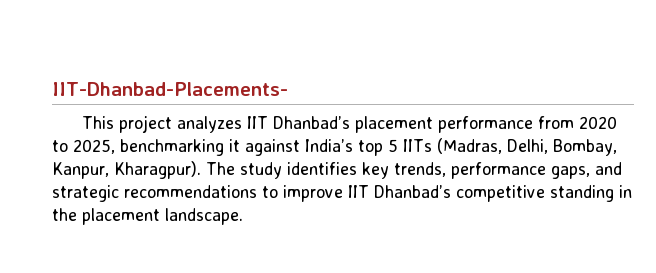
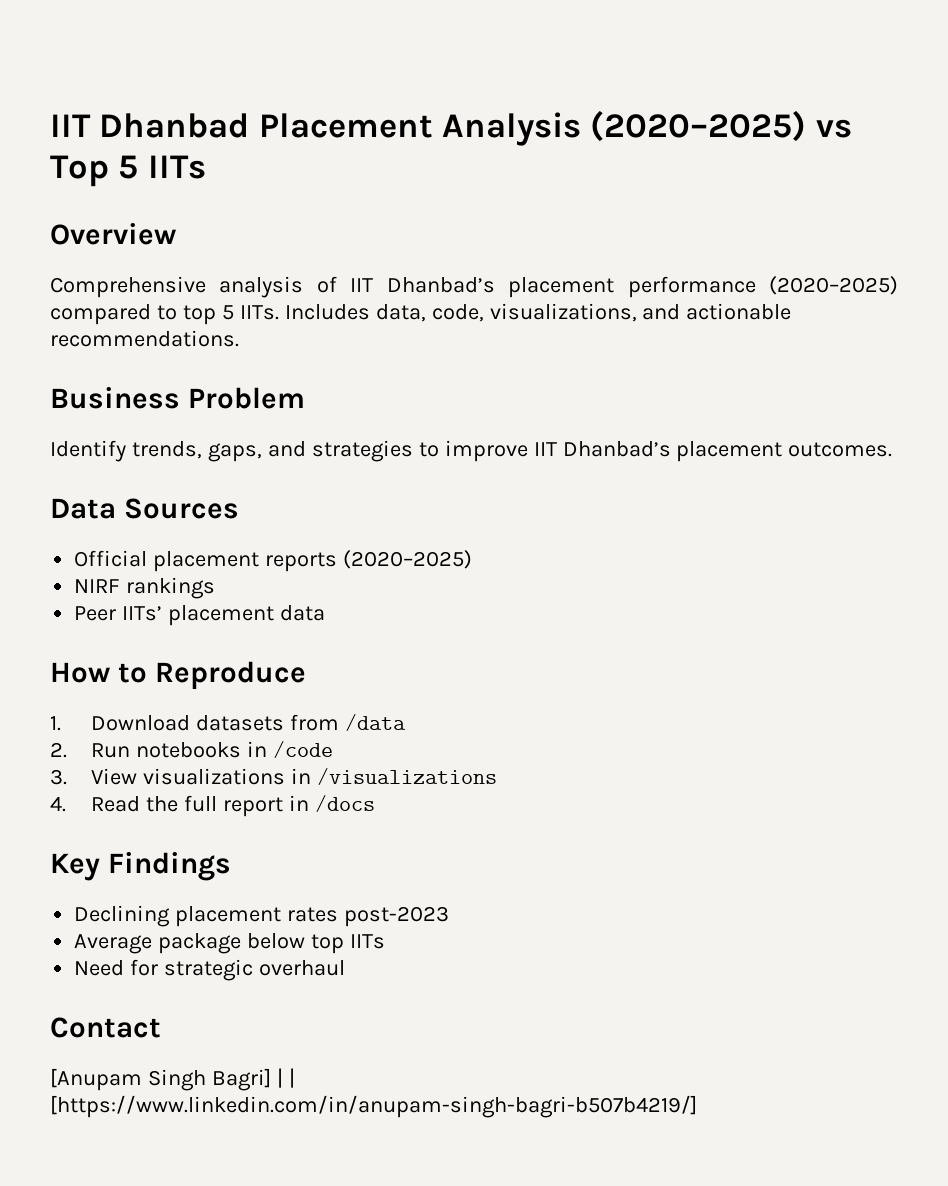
- IIT-Dhanbad-Placements-
- This project analyzes IIT Dhanbad’s placement performance from 2020 to 2025, benchmarking it against India’s top 5 IITs (Madras, Delhi, Bombay, Kanpur, Kharagpur). The study identifies key trends, performance gaps, and strategic recommendations to improve IIT Dhanbad’s competitive standing in the placement landscape.
+ IIT Dhanbad Placement Analysis (2020–2025) vs Top 5 IITs
+ Overview
+ Comprehensive analysis of IIT Dhanbad’s placement performance (2020–2025) compared to top 5 IITs. Includes data, code, visualizations, and actionable recommendations.
+ Business Problem
+ Identify trends, gaps, and strategies to improve IIT Dhanbad’s placement outcomes.
+ Data Sources
+ Official placement reports (2020–2025)
+ NIRF rankings
+ Peer IITs’ placement data
+ How to Reproduce
+ 1. Download datasets from /data
+ 2. Run notebooks in /code
+ 3. View visualizations in /visualizations
+ 4. Read the full report in /docs
+ Key Findings
+ Declining placement rates post-2023
+ Average package below top IITs
+ Need for strategic overhaul
+ Contact
+ [Anupam Singh Bagri] | | [https://www.linkedin.com/in/anupam-singh-bagri-b507b4219/]

